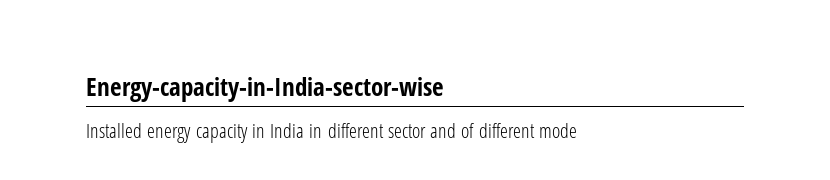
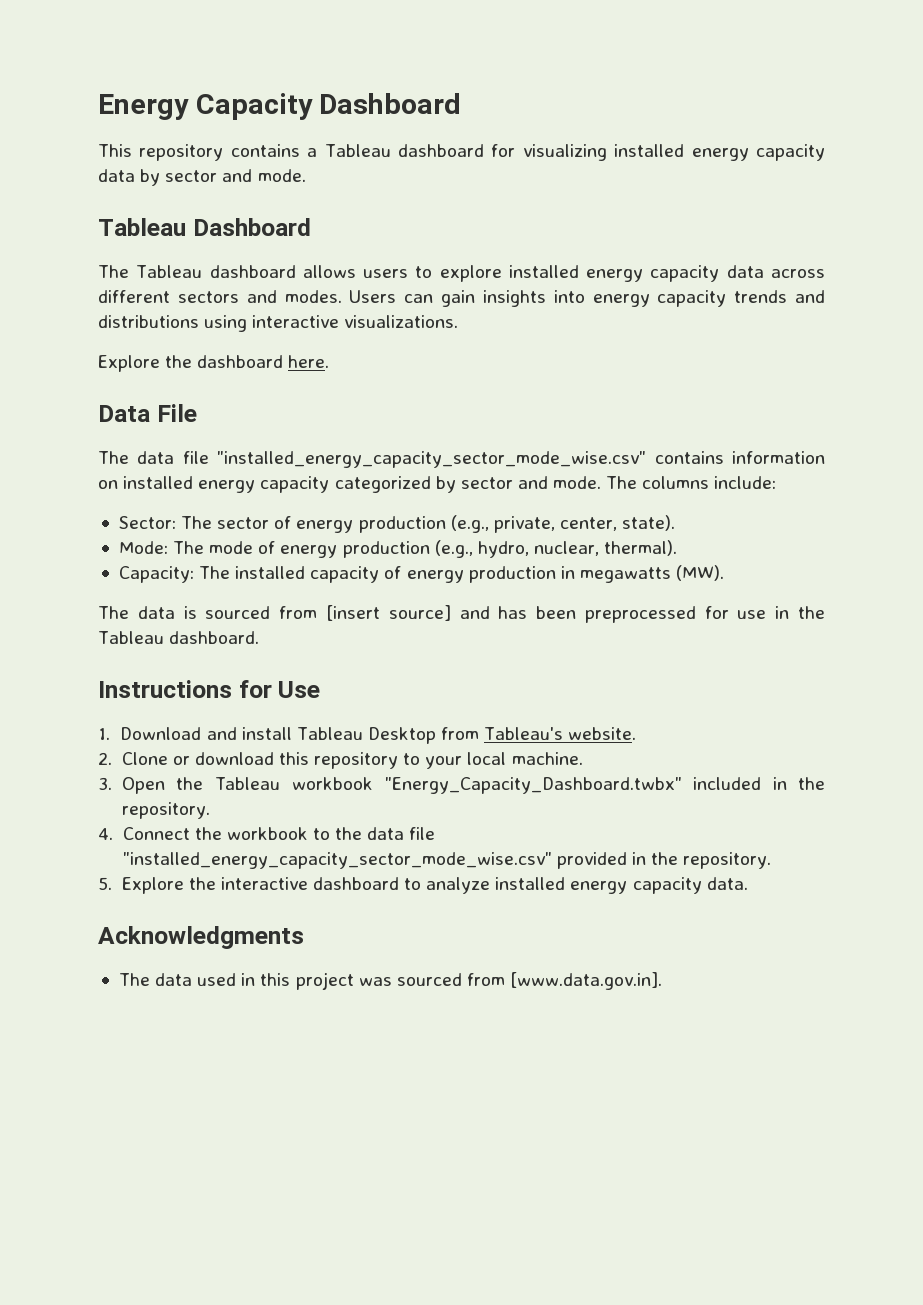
- Energy-capacity-in-India-sector-wise
- Installed energy capacity in India in different sector and of different mode
+ Energy Capacity Dashboard
+ This repository contains a Tableau dashboard for visualizing installed energy capacity data by sector and mode.
+ Tableau Dashboard
+ The Tableau dashboard allows users to explore installed energy capacity data across different sectors and modes. Users can gain insights into energy capacity trends and distributions using interactive visualizations.
+ Explore the dashboard here.
+ Data File
+ The data file "installed_energy_capacity_sector_mode_wise.csv" contains information on installed energy capacity categorized by sector and mode. The columns include:
+ Sector: The sector of energy production (e.g., private, center, state).
+ Mode: The mode of energy production (e.g., hydro, nuclear, thermal).
+ Capacity: The installed capacity of energy production in megawatts (MW).
+ The data is sourced from [insert source] and has been preprocessed for use in the Tableau dashboard.
+ Instructions for Use
+ 1. Download and install Tableau Desktop from Tableau's website.
+ 2. Clone or download this repository to your local machine.
+ 3. Open the Tableau workbook "Energy_Capacity_Dashboard.twbx" included in the repository.
+ 4. Connect the workbook to the data file "installed_energy_capacity_sector_mode_wise.csv" provided in the repository.
+ 5. Explore the interactive dashboard to analyze installed energy capacity data.
+ Acknowledgments
+ The data used in this project was sourced from [www.data.gov.in].

